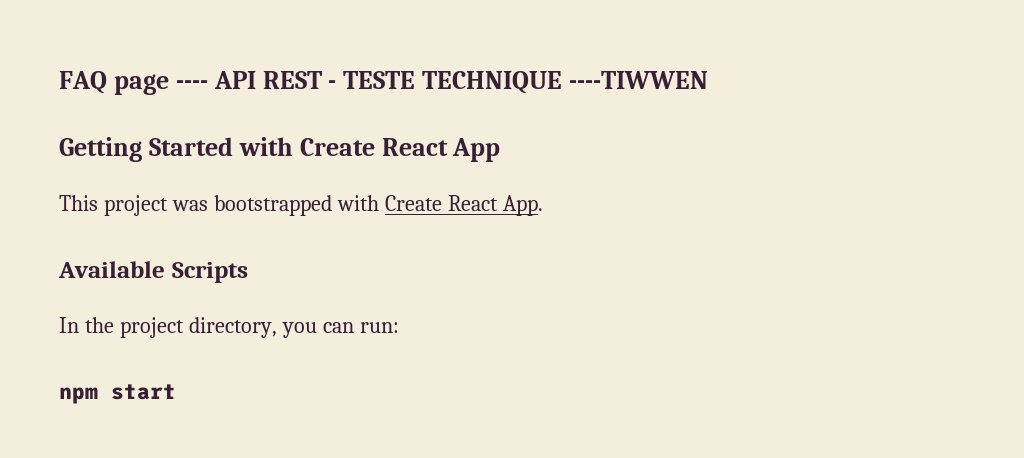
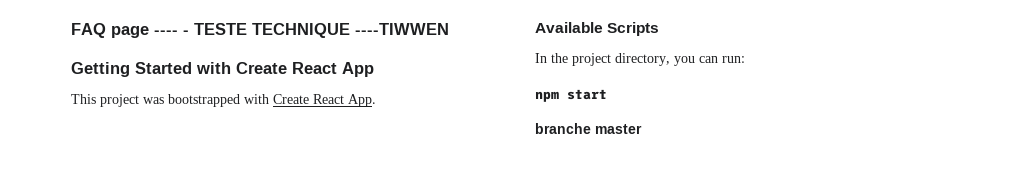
- FAQ page ---- API REST - TESTE TECHNIQUE ----TIWWEN
+ FAQ page ---- - TESTE TECHNIQUE ----TIWWEN
+ branche master

